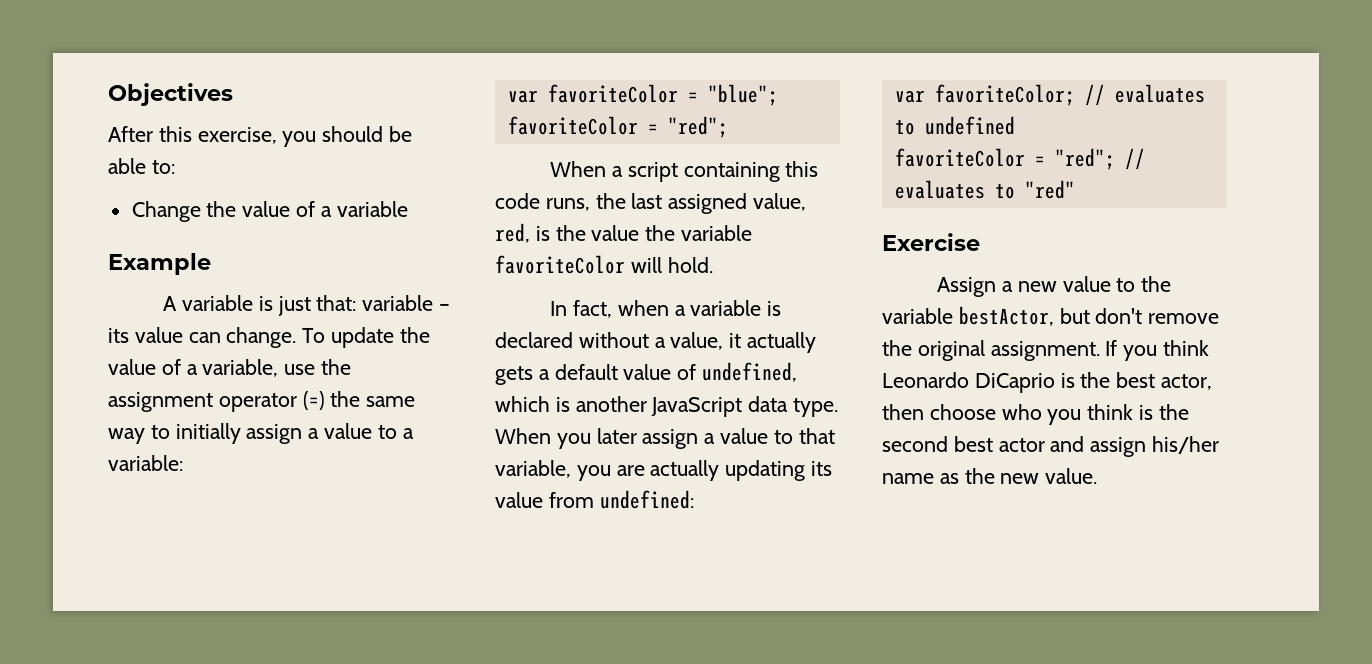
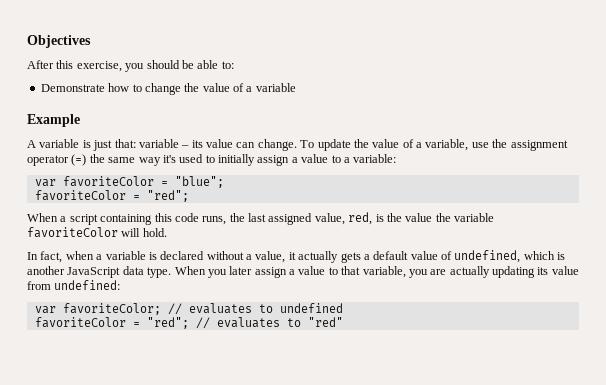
- Change the value of a variable
+ Demonstrate how to change the value of a variable
- To update the value of a variable, use the assignment operator (=) the same way to initially assign a value to a variable:
+ To update the value of a variable, use the assignment operator (=) the same way it's used to initially assign a value to a variable:
- Exercise
- Assign a new value to the variable bestActor, but don't remove the original assignment. If you think Leonardo DiCaprio is the best actor, then choose who you think is the second best actor and assign his/her name as the new value.

